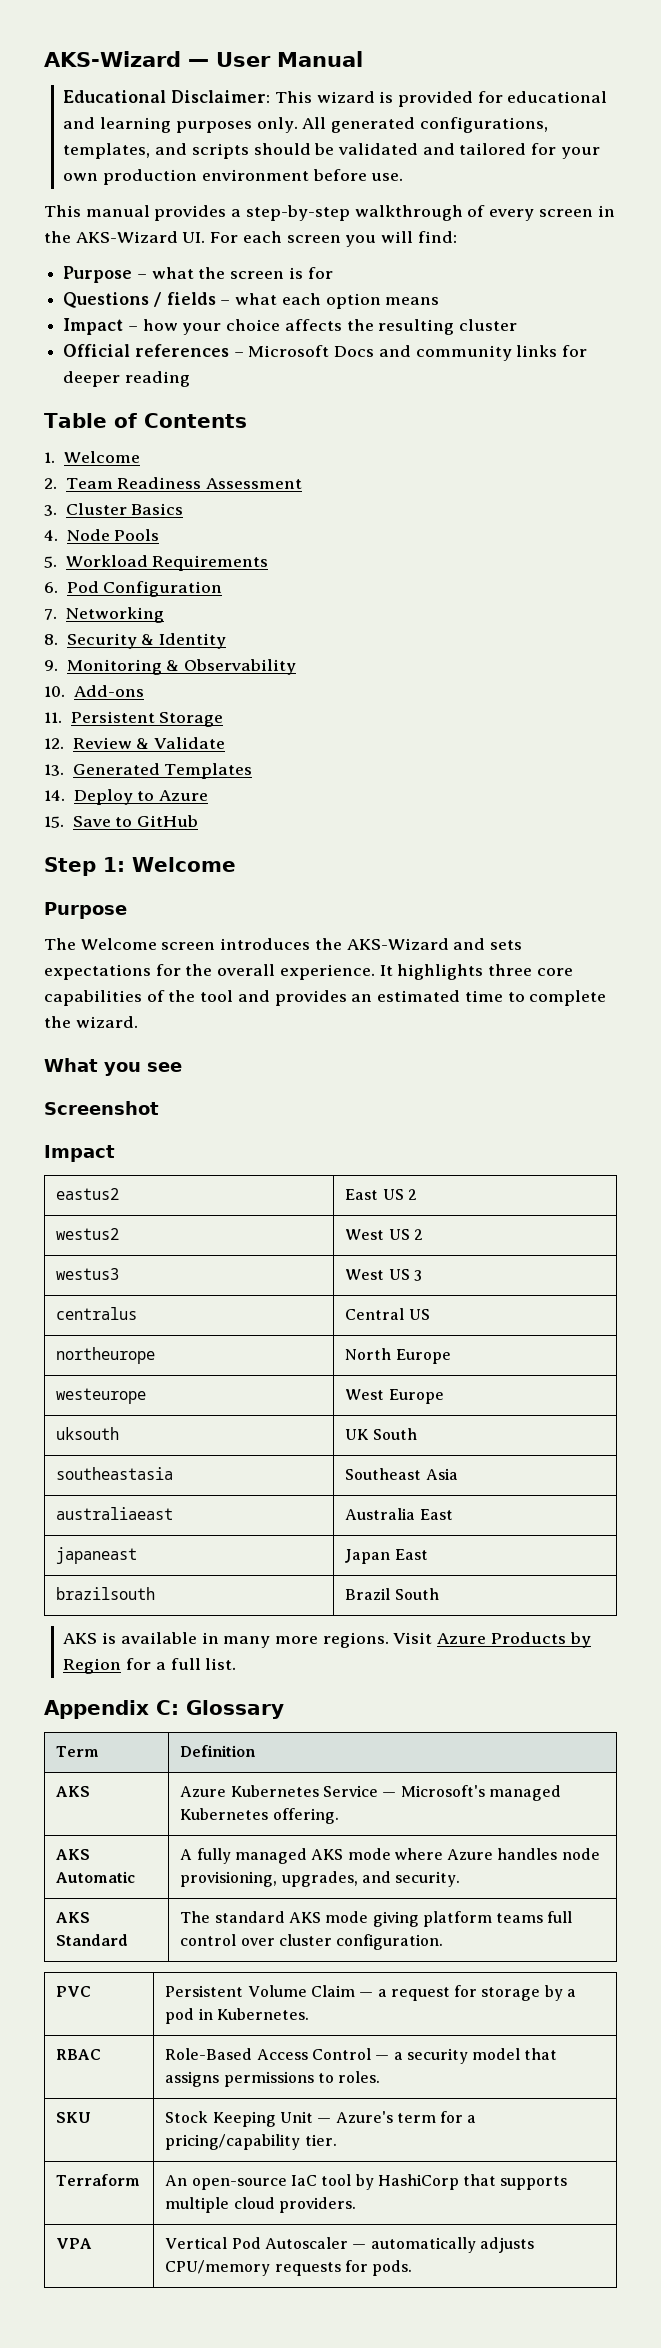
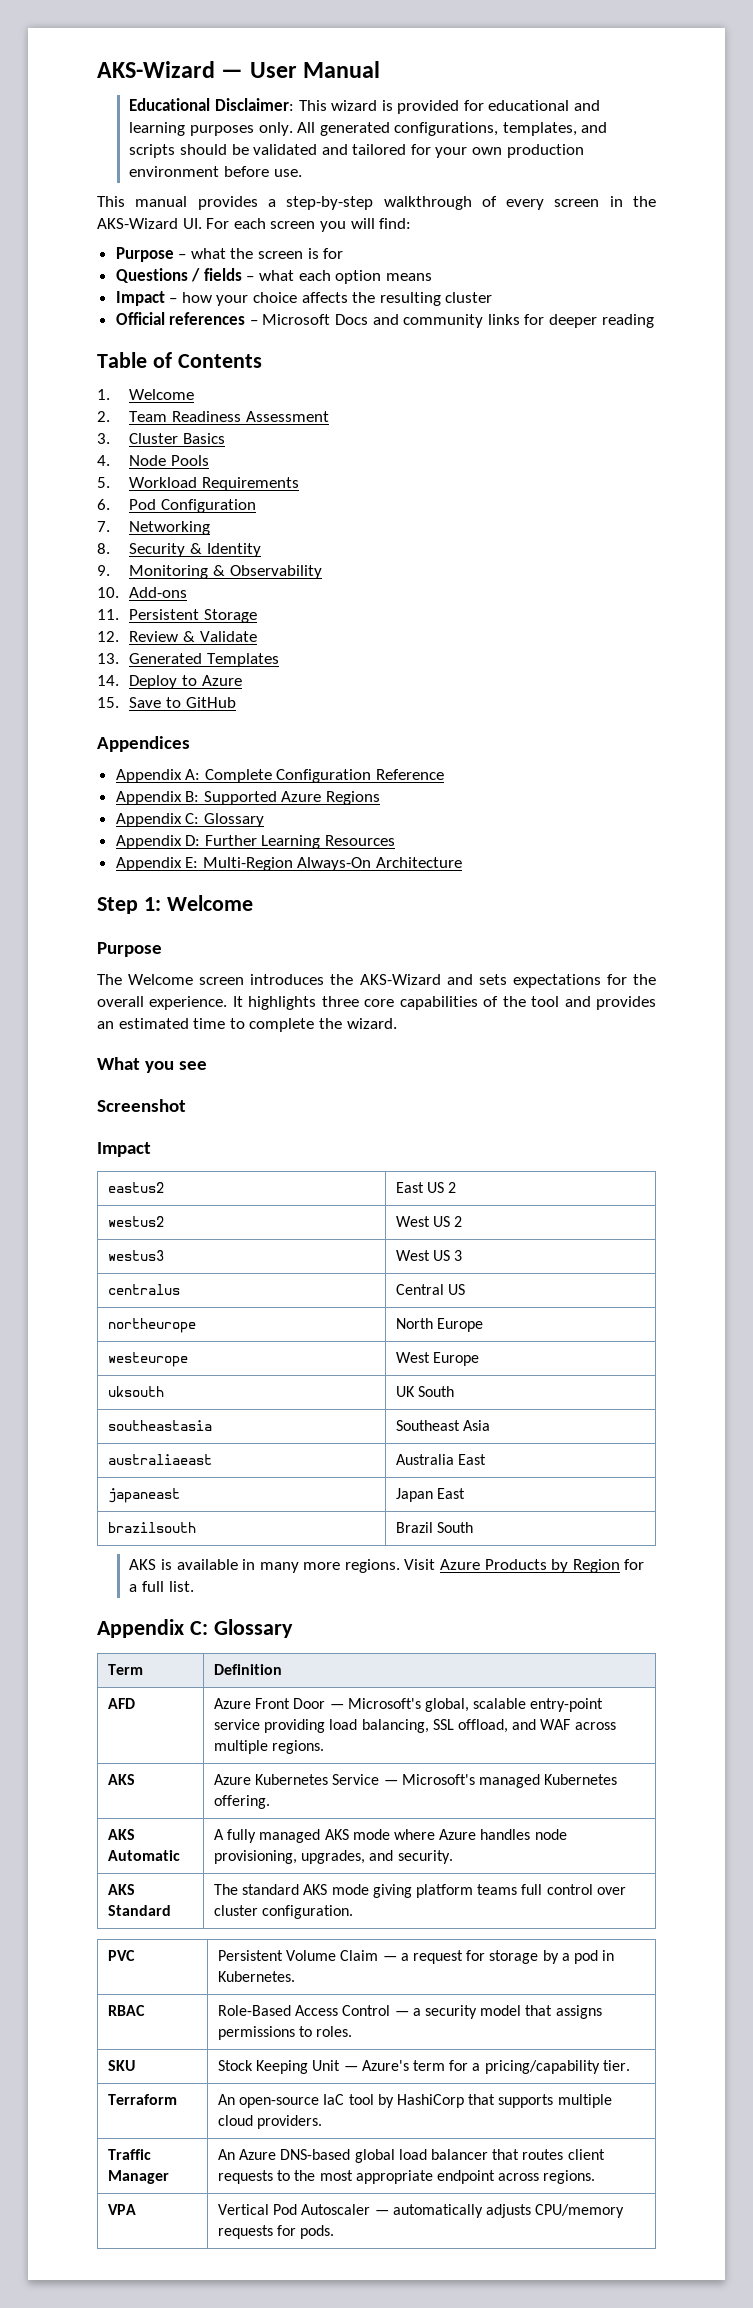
+ Appendices
+ Appendix A: Complete Configuration Reference
+ Appendix B: Supported Azure Regions
+ Appendix C: Glossary
+ Appendix D: Further Learning Resources
+ Appendix E: Multi-Region Always-On Architecture
+ AFD | Azure Front Door — Microsoft's global, scalable entry-point service providing load balancing, SSL offload, and WAF across multiple regions.
+ Traffic Manager | An Azure DNS-based global load balancer that routes client requests to the most appropriate endpoint across regions.

